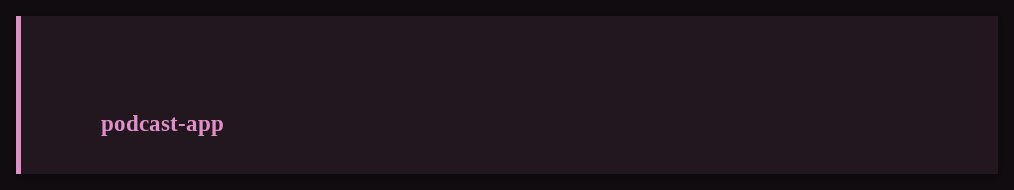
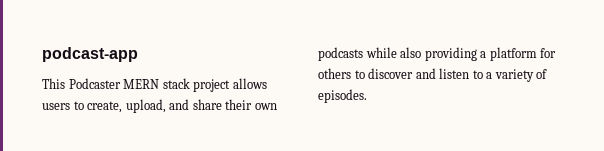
+ This Podcaster MERN stack project allows users to create, upload, and share their own podcasts while also providing a platform for others to discover and listen to a variety of episodes.

